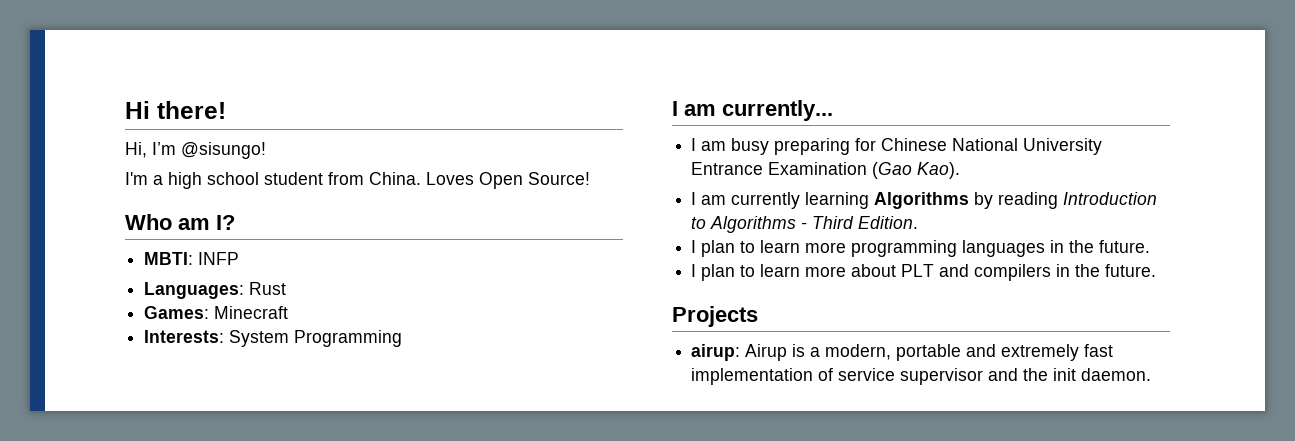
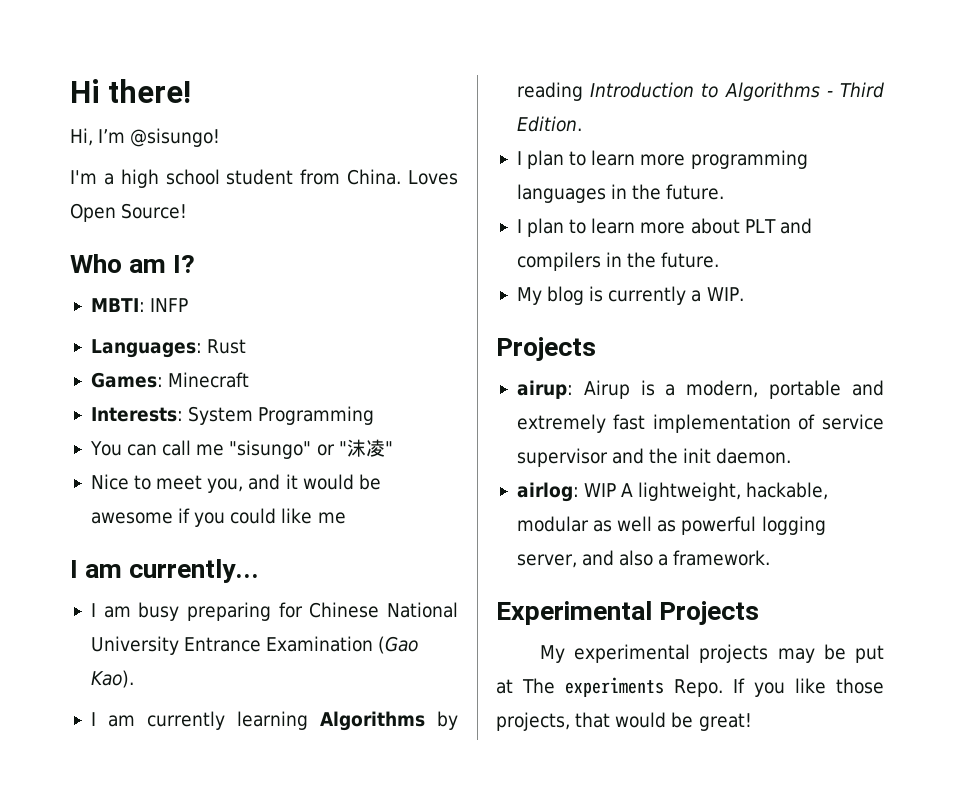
+ You can call me "sisungo" or "沫凌"
+ Nice to meet you, and it would be awesome if you could like me
+ My blog is currently a WIP.
+ airlog: WIP A lightweight, hackable, modular as well as powerful logging server, and also a framework.
+ Experimental Projects
+ My experimental projects may be put at The experiments Repo. If you like those projects, that would be great!

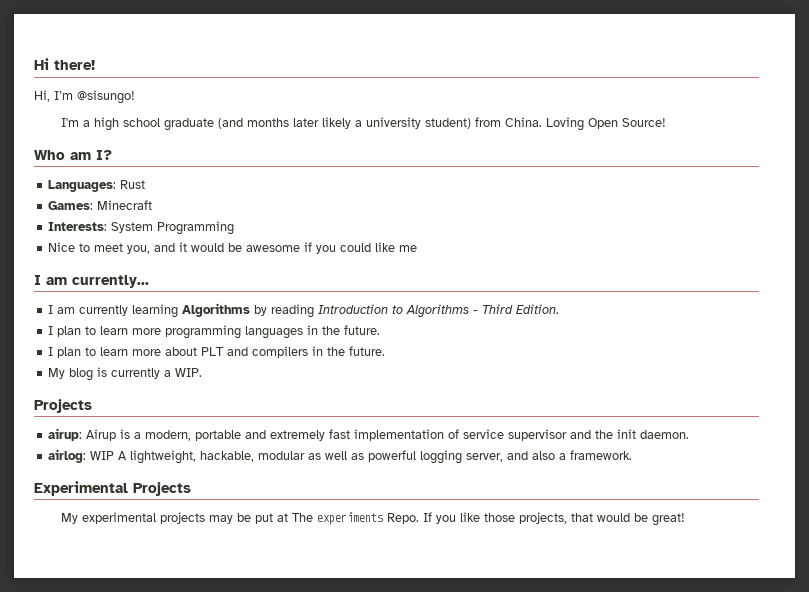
- I'm a high school student from China.
+ I'm a high school graduate (and months later likely a university student) from China.
- Loves Open Source!
+ Loving Open Source!
- MBTI: INFP
- You can call me "sisungo" or "沫凌"
- I am busy preparing for Chinese National University Entrance Examination (Gao Kao).

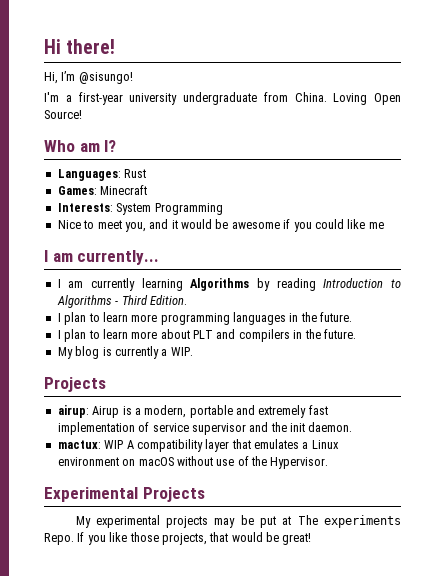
- I'm a high school graduate (and months later likely a university student) from China.
+ I'm a first-year university undergraduate from China.
- airlog: WIP A lightweight, hackable, modular as well as powerful logging server, and also a framework.
+ mactux: WIP A compatibility layer that emulates a Linux environment on macOS without use of the Hypervisor.

